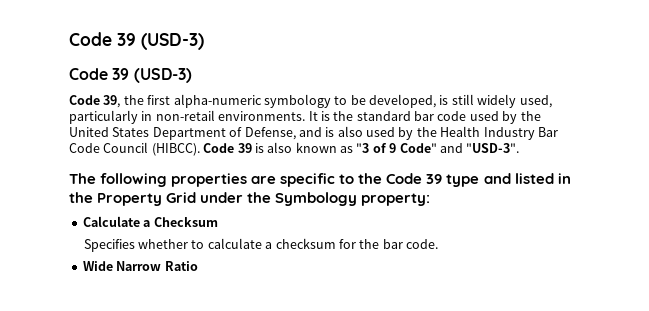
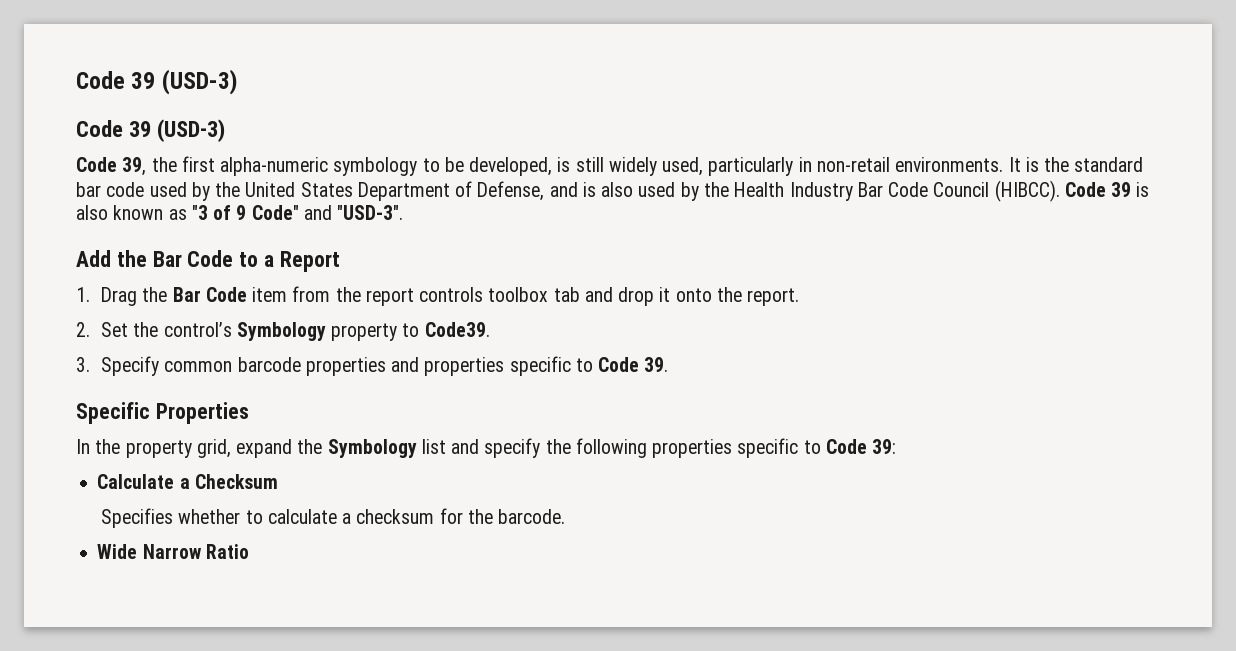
- The following properties are specific to the Code 39 type and listed in the Property Grid under the Symbology property:
+ Add the Bar Code to a Report
+ 1. Drag the Bar Code item from the report controls toolbox tab and drop it onto the report.
+ 2. Set the control’s Symbology property to Code39.
+ 3. Specify common barcode properties and properties specific to Code 39.
+ Specific Properties
+ In the property grid, expand the Symbology list and specify the following properties specific to Code 39:
- Specifies whether to calculate a checksum for the bar code.
+ Specifies whether to calculate a checksum for the barcode.

